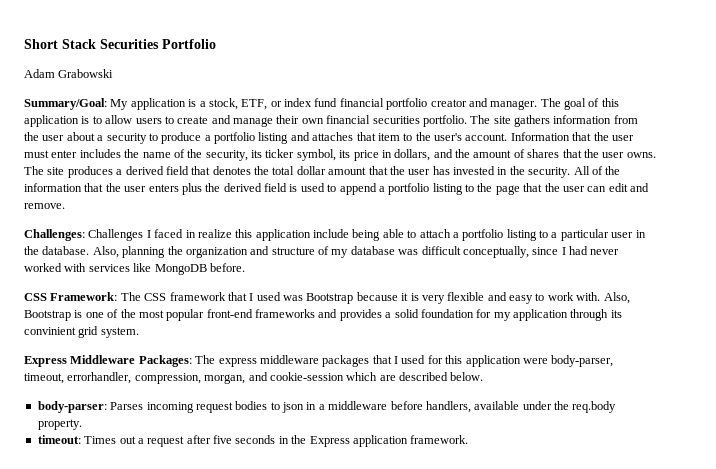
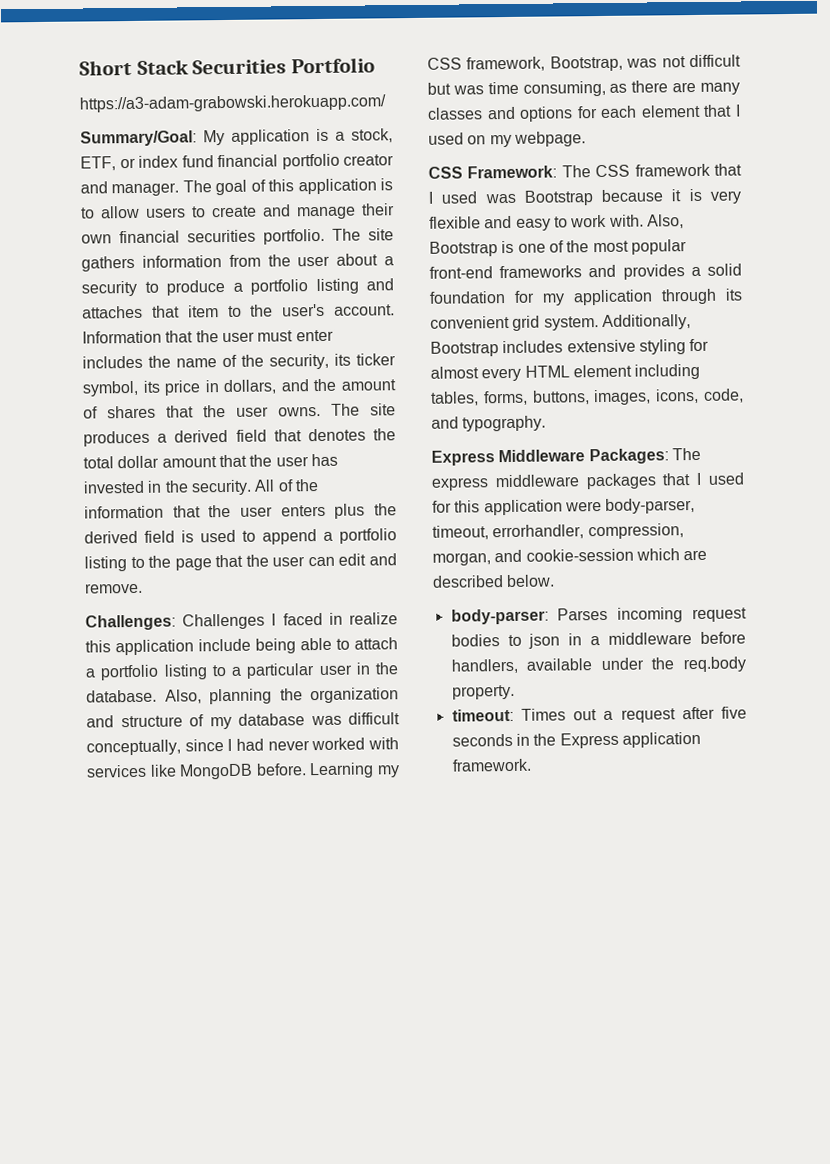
- Adam Grabowski
+ https://a3-adam-grabowski.herokuapp.com/
+ Learning my CSS framework, Bootstrap, was not difficult but was time consuming, as there are many classes and options for each element that I used on my webpage.
- Also, Bootstrap is one of the most popular front-end frameworks and provides a solid foundation for my application through its convinient grid system.
+ Also, Bootstrap is one of the most popular front-end frameworks and provides a solid foundation for my application through its convenient grid system. Additionally, Bootstrap includes extensive styling for almost every HTML element including tables, forms, buttons, images, icons, code, and typography.

